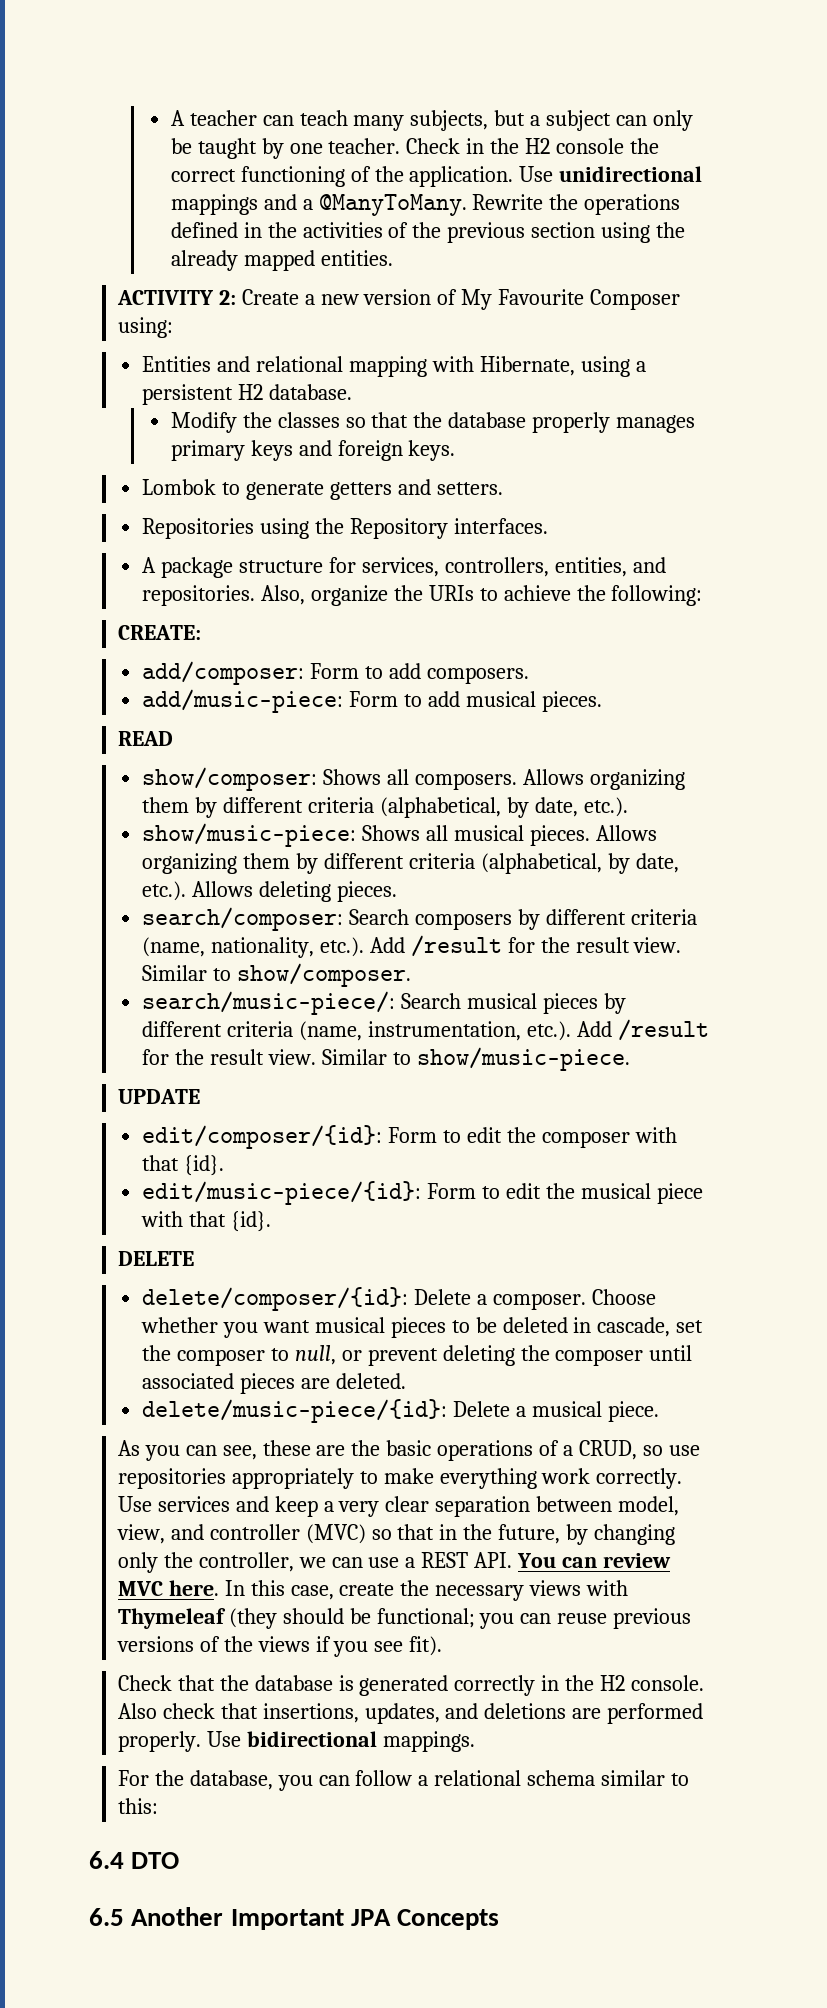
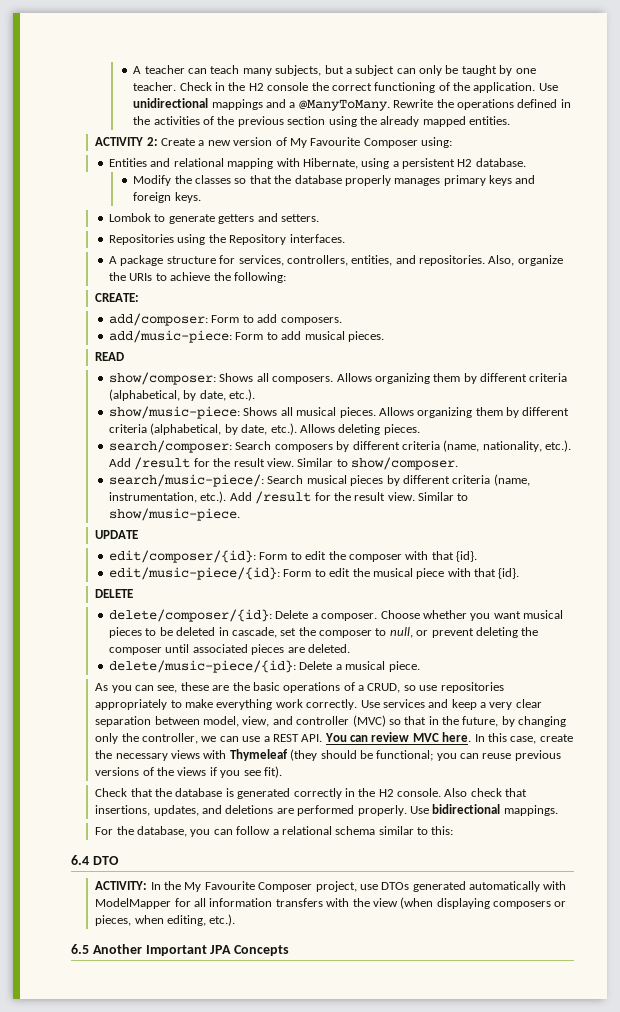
+ ACTIVITY: In the My Favourite Composer project, use DTOs generated automatically with ModelMapper for all information transfers with the view (when displaying composers or pieces, when editing, etc.).

